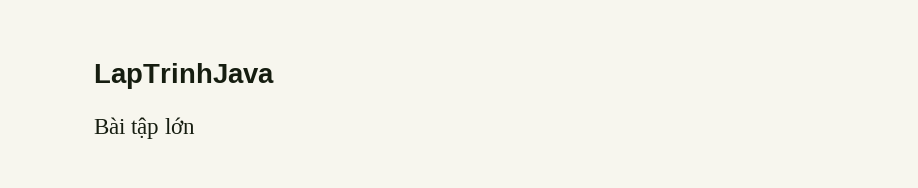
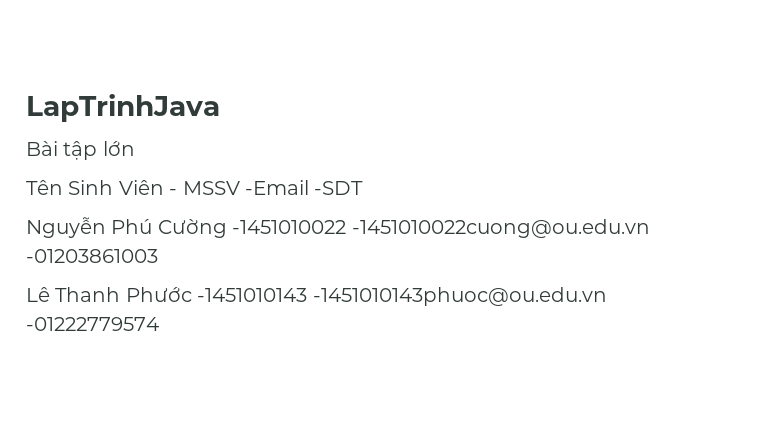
+ Tên Sinh Viên - MSSV -Email -SDT
+ Nguyễn Phú Cường -1451010022 -1451010022cuong@ou.edu.vn -01203861003
+ Lê Thanh Phước -1451010143 -1451010143phuoc@ou.edu.vn -01222779574

